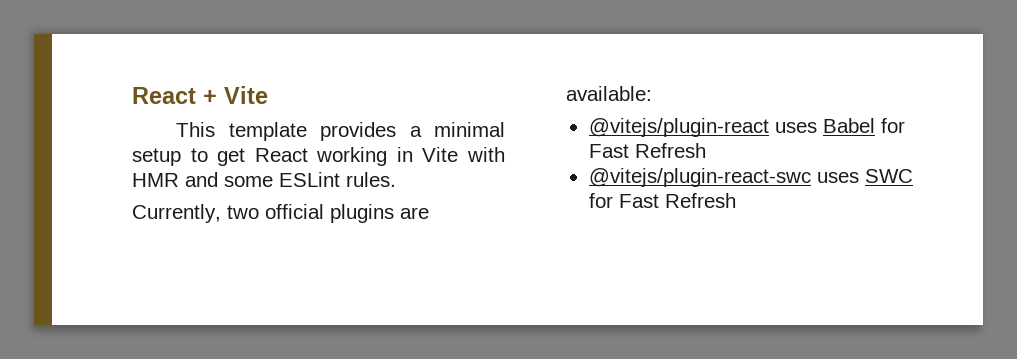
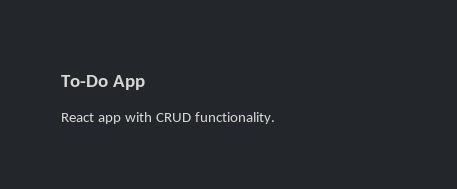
- React + Vite
- This template provides a minimal setup to get React working in Vite with HMR and some ESLint rules.
- Currently, two official plugins are available:
- @vitejs/plugin-react uses Babel for Fast Refresh
- @vitejs/plugin-react-swc uses SWC for Fast Refresh
+ To-Do App
+ React app with CRUD functionality.

